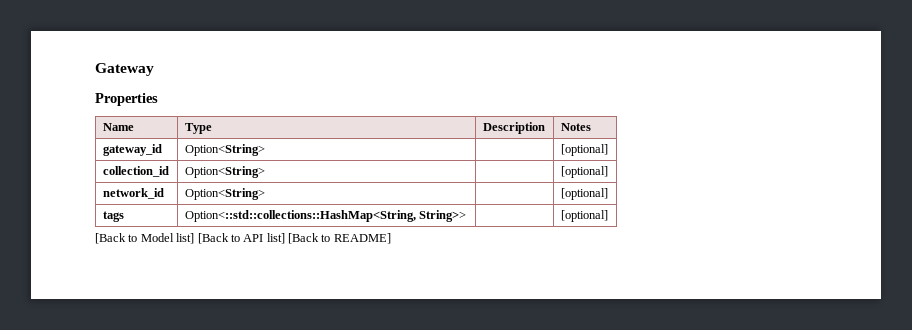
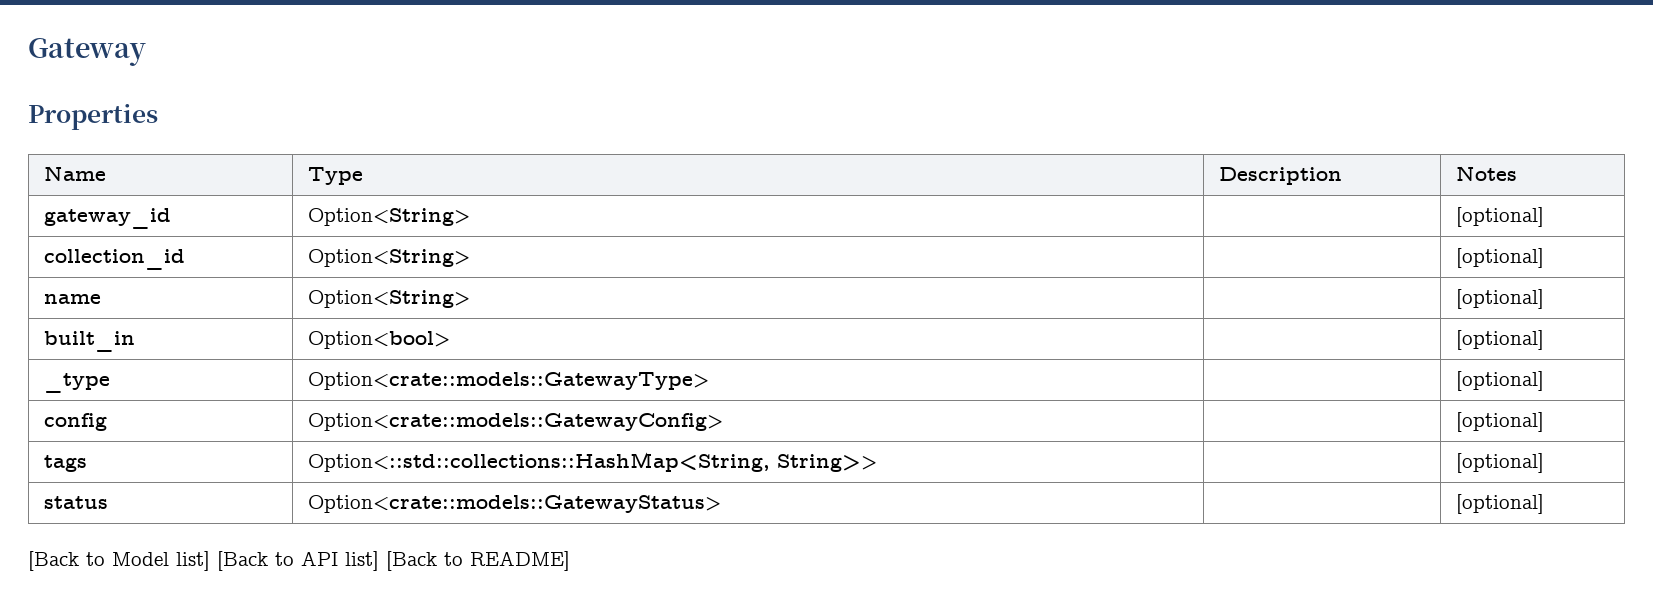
- network_id | Option<String> | | [optional]
+ name | Option<String> | | [optional]
+ built_in | Option<bool> | | [optional]
+ _type | Option<crate::models::GatewayType> | | [optional]
+ config | Option<crate::models::GatewayConfig> | | [optional]
+ status | Option<crate::models::GatewayStatus> | | [optional]

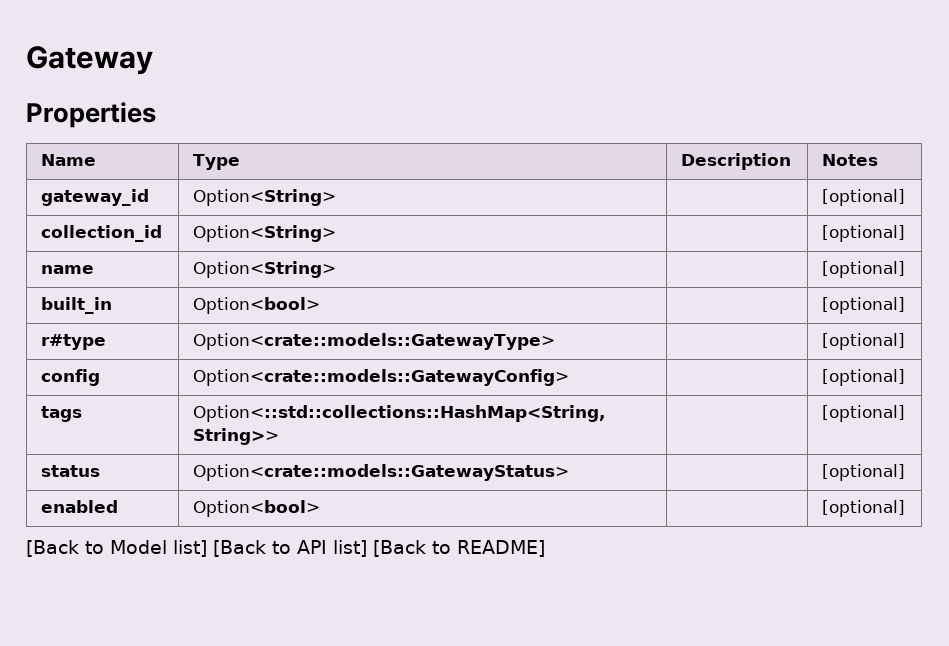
- _type | Option<crate::models::GatewayType> | | [optional]
+ r#type | Option<crate::models::GatewayType> | | [optional]
+ enabled | Option<bool> | | [optional]

